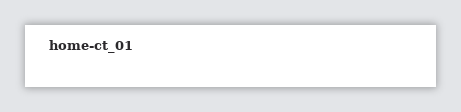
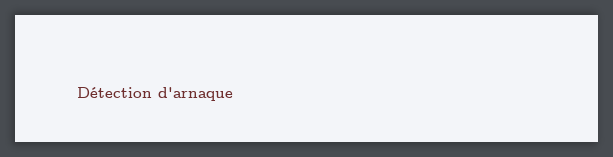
- home-ct_01
+ Détection d'arnaque

